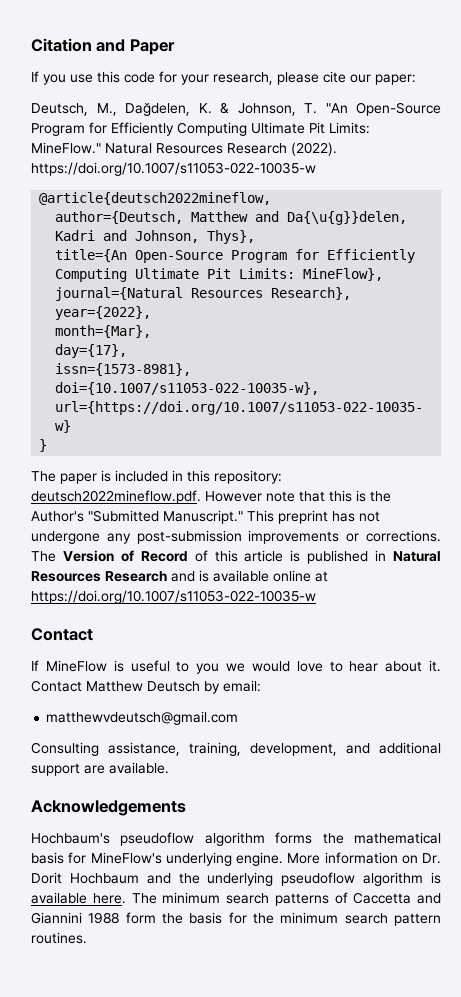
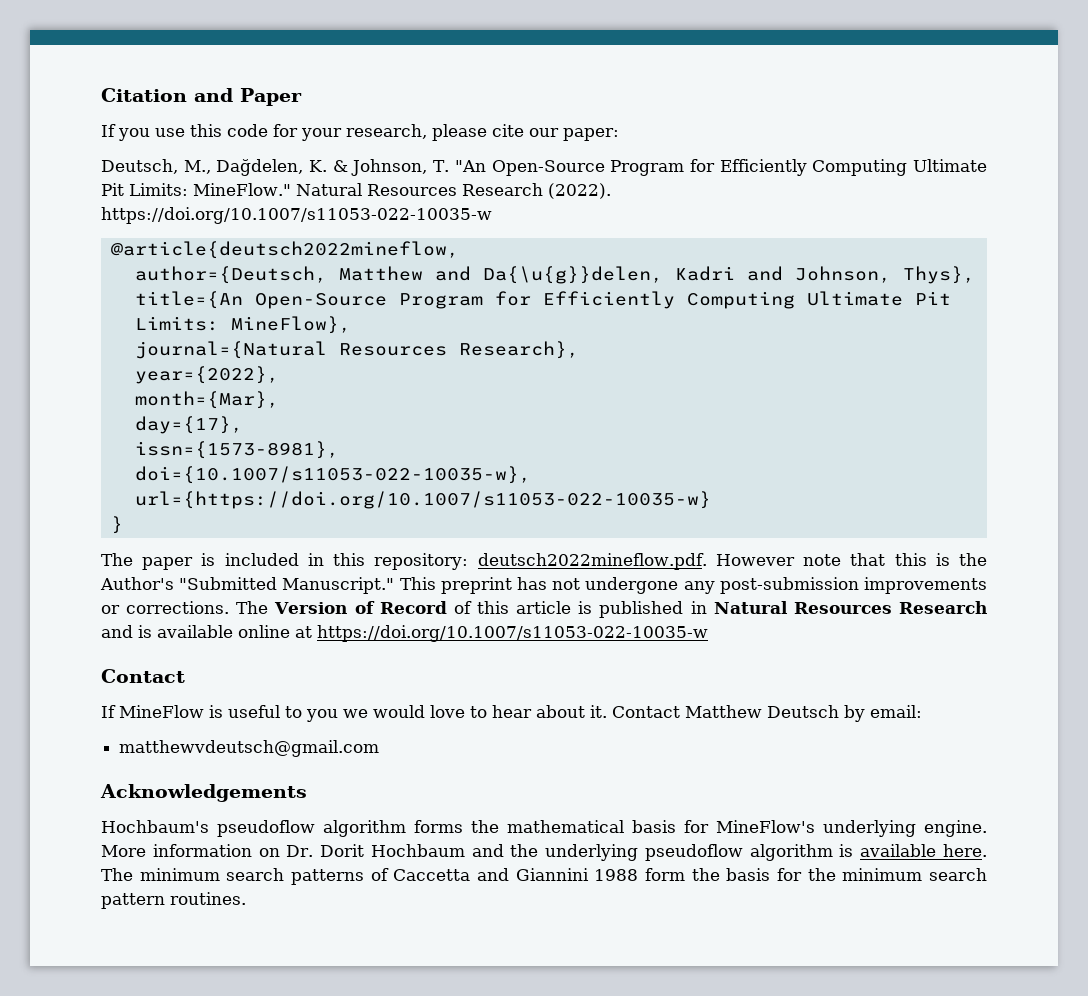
- Consulting assistance, training, development, and additional support are available.

